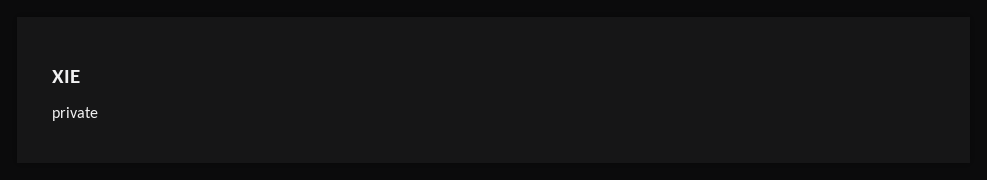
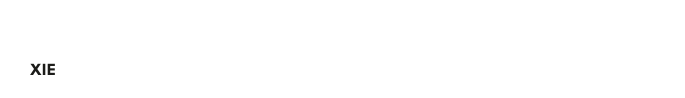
- private

